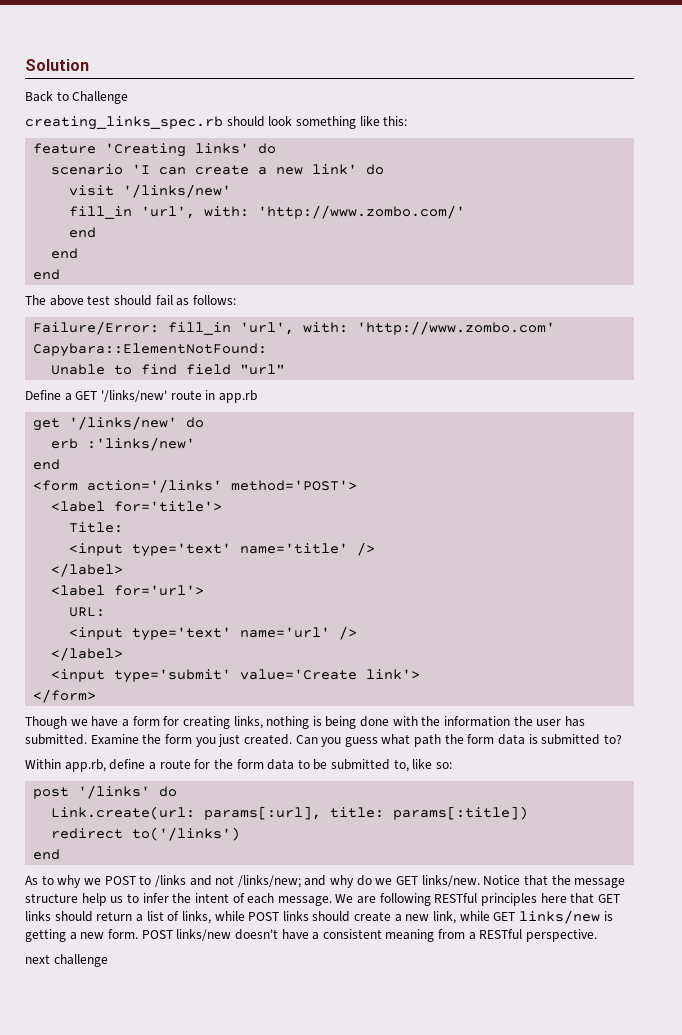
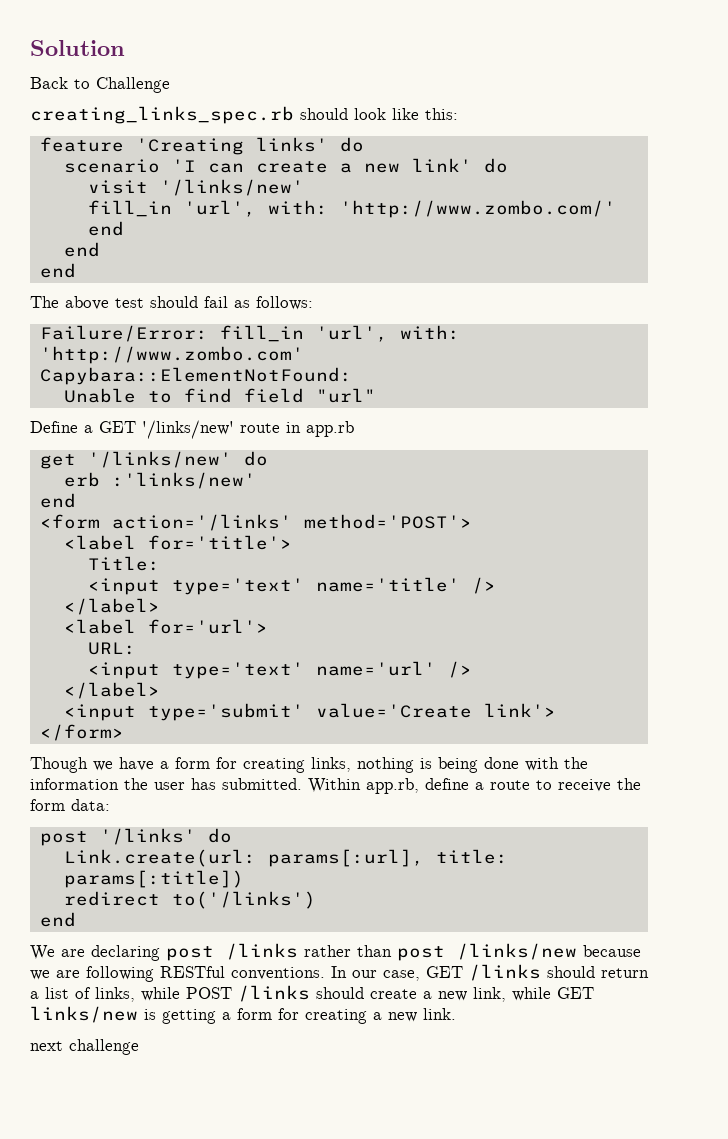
- creating_links_spec.rb should look something like this:
+ creating_links_spec.rb should look like this:
- Though we have a form for creating links, nothing is being done with the information the user has submitted. Examine the form you just created. Can you guess what path the form data is submitted to?
- Within app.rb, define a route for the form data to be submitted to, like so:
+ Though we have a form for creating links, nothing is being done with the information the user has submitted. Within app.rb, define a route to receive the form data:
- As to why we POST to /links and not /links/new; and why do we GET links/new. Notice that the message structure help us to infer the intent of each message. We are following RESTful principles here that GET links should return a list of links, while POST links should create a new link, while GET links/new is getting a new form. POST links/new doesn't have a consistent meaning from a RESTful perspective.
+ We are declaring post /links rather than post /links/new because we are following RESTful conventions. In our case, GET /links should return a list of links, while POST /links should create a new link, while GET links/new is getting a form for creating a new link.

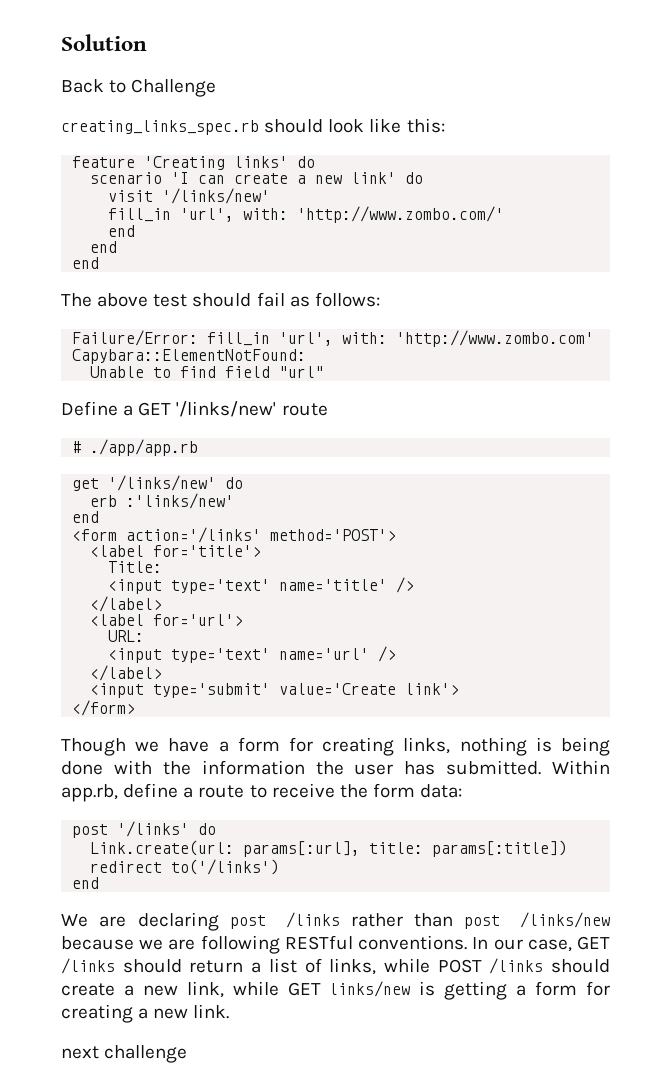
- Define a GET '/links/new' route in app.rb
+ Define a GET '/links/new' route
+ # ./app/app.rb

